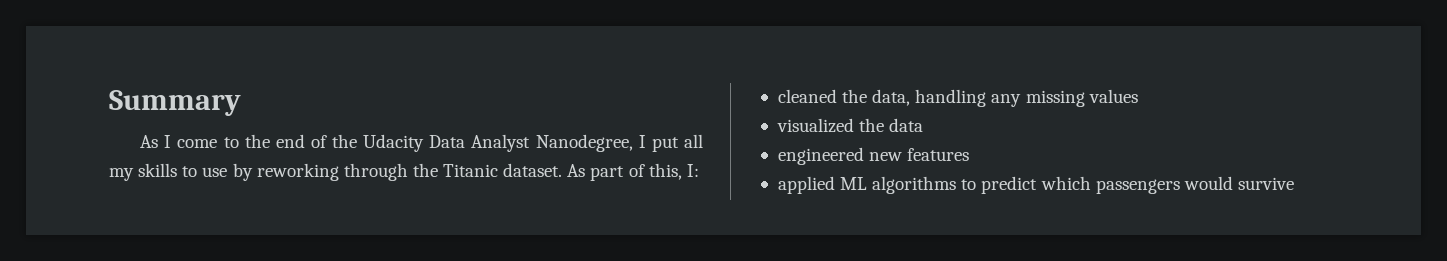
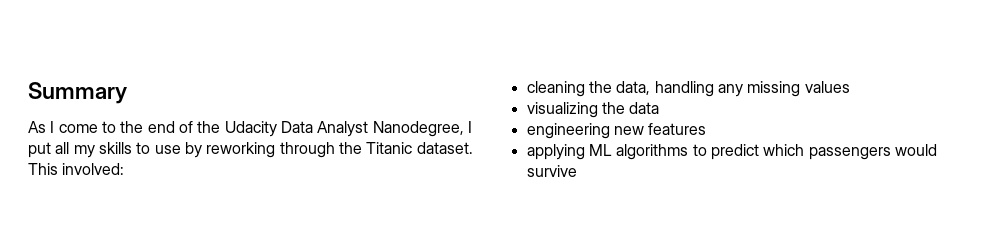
- As part of this, I:
- cleaned the data, handling any missing values
+ This involved:
+ cleaning the data, handling any missing values
- visualized the data
+ visualizing the data
- engineered new features
+ engineering new features
- applied ML algorithms to predict which passengers would survive
+ applying ML algorithms to predict which passengers would survive

